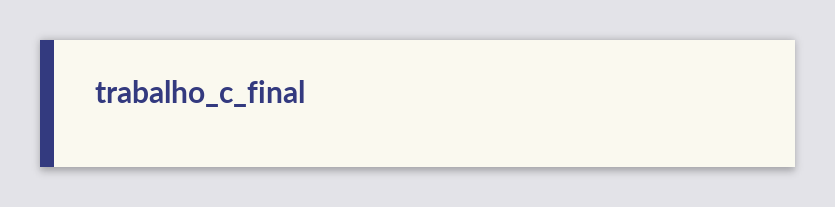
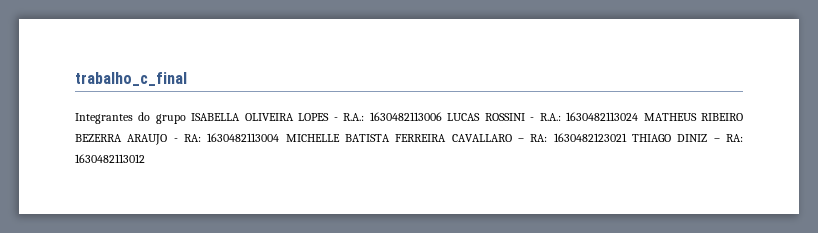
+ Integrantes do grupo ISABELLA OLIVEIRA LOPES - R.A.: 1630482113006 LUCAS ROSSINI - R.A.: 1630482113024 MATHEUS RIBEIRO BEZERRA ARAUJO - RA: 1630482113004 MICHELLE BATISTA FERREIRA CAVALLARO – RA: 1630482123021 THIAGO DINIZ – RA: 1630482113012

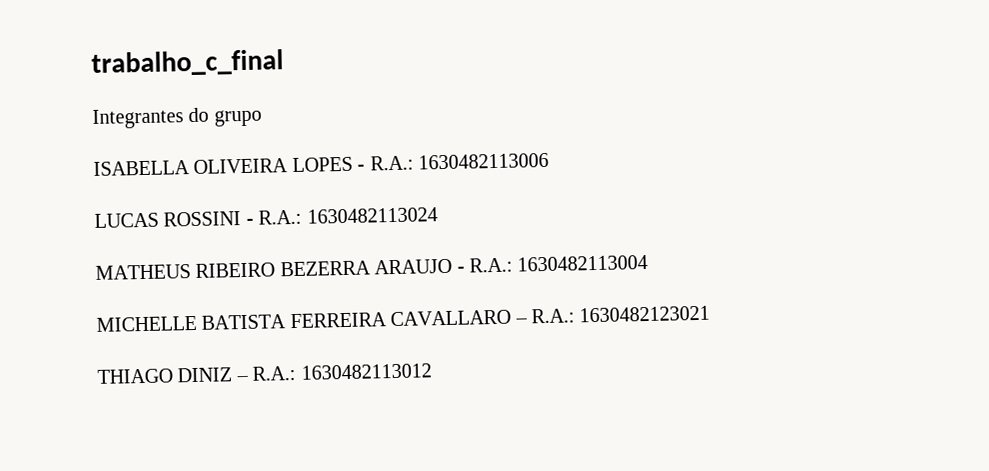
- Integrantes do grupo ISABELLA OLIVEIRA LOPES - R.A.: 1630482113006 LUCAS ROSSINI - R.A.: 1630482113024 MATHEUS RIBEIRO BEZERRA ARAUJO - RA: 1630482113004 MICHELLE BATISTA FERREIRA CAVALLARO – RA: 1630482123021 THIAGO DINIZ – RA: 1630482113012
+ Integrantes do grupo
+ ISABELLA OLIVEIRA LOPES - R.A.: 1630482113006
+ LUCAS ROSSINI - R.A.: 1630482113024
+ MATHEUS RIBEIRO BEZERRA ARAUJO - R.A.: 1630482113004
+ MICHELLE BATISTA FERREIRA CAVALLARO – R.A.: 1630482123021
+ THIAGO DINIZ – R.A.: 1630482113012

